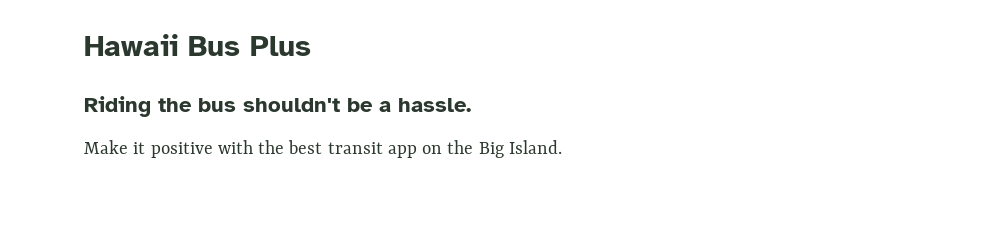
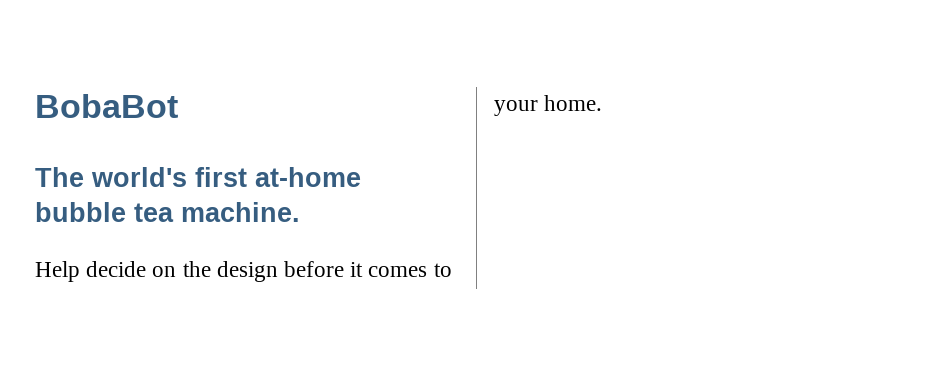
- Hawaii Bus Plus
- Riding the bus shouldn't be a hassle.
- Make it positive with the best transit app on the Big Island.
+ BobaBot
+ The world's first at-home bubble tea machine.
+ Help decide on the design before it comes to your home.

